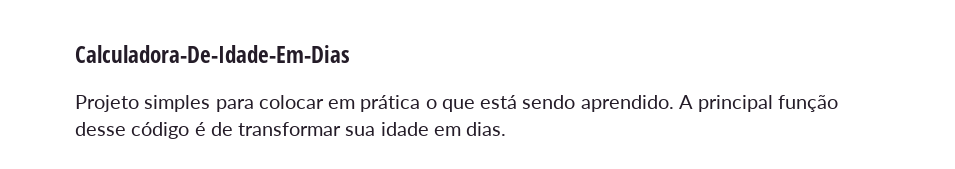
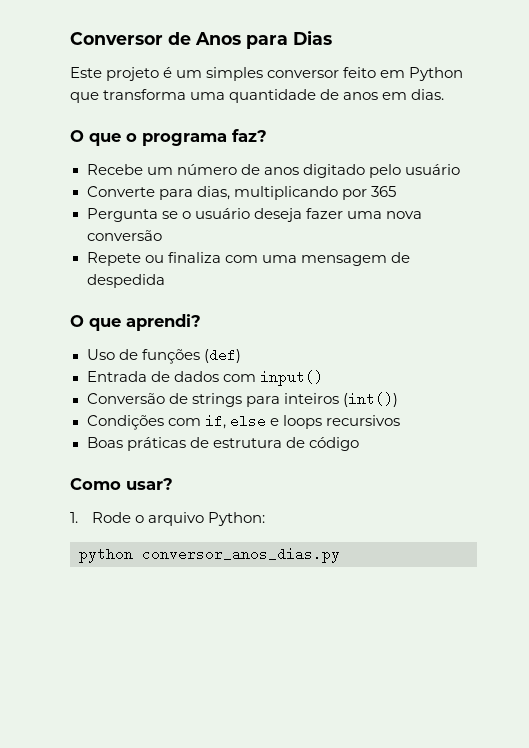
- Calculadora-De-Idade-Em-Dias
- Projeto simples para colocar em prática o que está sendo aprendido. A principal função desse código é de transformar sua idade em dias.
+ Conversor de Anos para Dias
+ Este projeto é um simples conversor feito em Python que transforma uma quantidade de anos em dias.
+ O que o programa faz?
+ Recebe um número de anos digitado pelo usuário
+ Converte para dias, multiplicando por 365
+ Pergunta se o usuário deseja fazer uma nova conversão
+ Repete ou finaliza com uma mensagem de despedida
+ O que aprendi?
+ Uso de funções (def)
+ Entrada de dados com input()
+ Conversão de strings para inteiros (int())
+ Condições com if, else e loops recursivos
+ Boas práticas de estrutura de código
+ Como usar?
+ 1. Rode o arquivo Python:
+ python conversor_anos_dias.py

